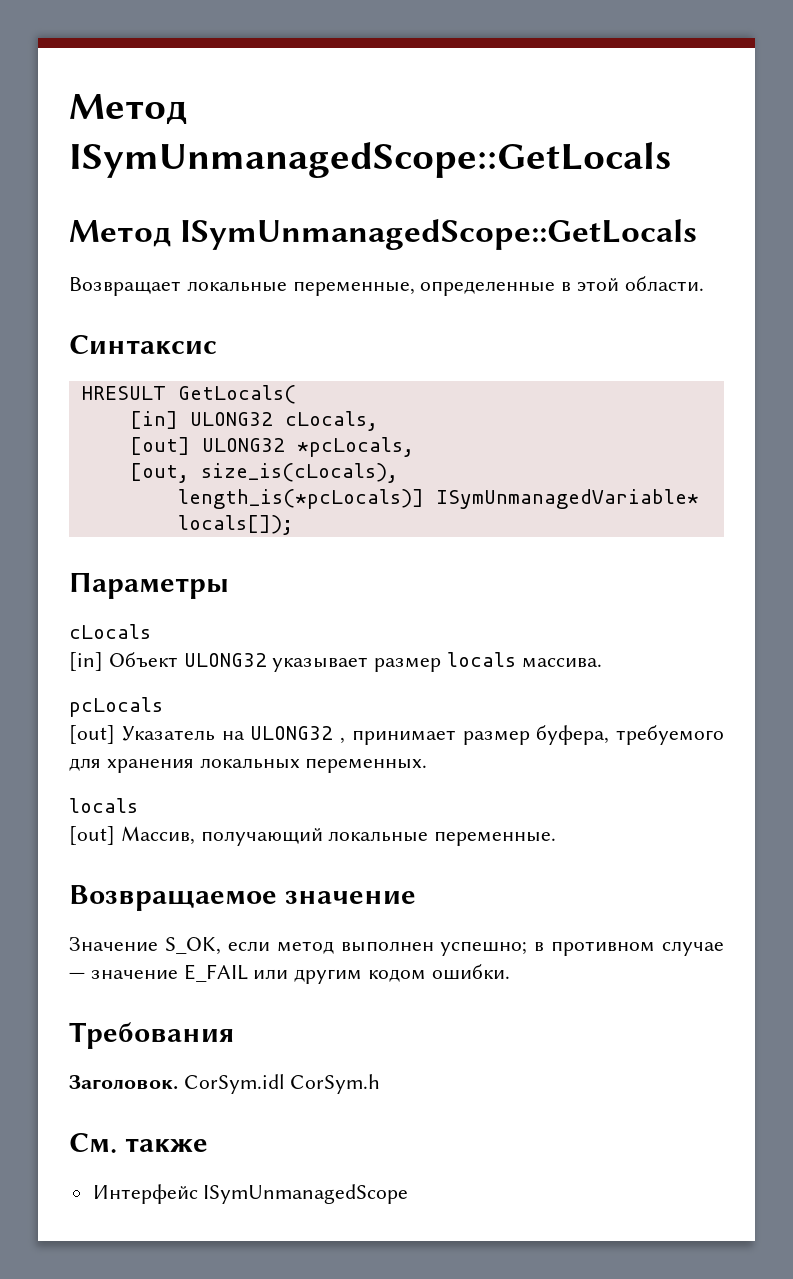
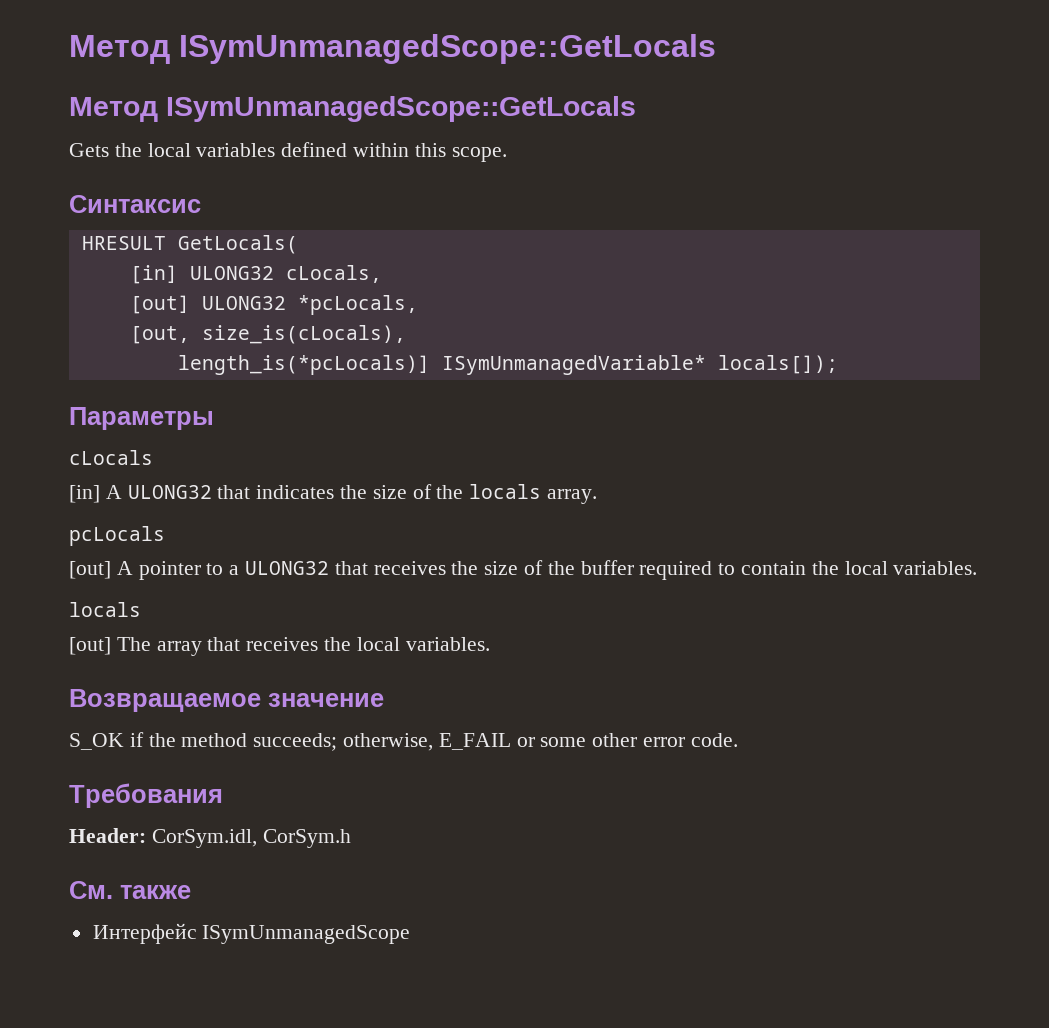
- Возвращает локальные переменные, определенные в этой области.
+ Gets the local variables defined within this scope.
- [in] Объект ULONG32 указывает размер locals массива.
+ [in] A ULONG32 that indicates the size of the locals array.
  pcLocals
- [out] Указатель на ULONG32 , принимает размер буфера, требуемого для хранения локальных переменных.
+ [out] A pointer to a ULONG32 that receives the size of the buffer required to contain the local variables.
  locals
- [out] Массив, получающий локальные переменные.
+ [out] The array that receives the local variables.
  Возвращаемое значение
- Значение S_OK, если метод выполнен успешно; в противном случае — значение E_FAIL или другим кодом ошибки.
+ S_OK if the method succeeds; otherwise, E_FAIL or some other error code.
- Заголовок. CorSym.idl CorSym.h
+ Header: CorSym.idl, CorSym.h

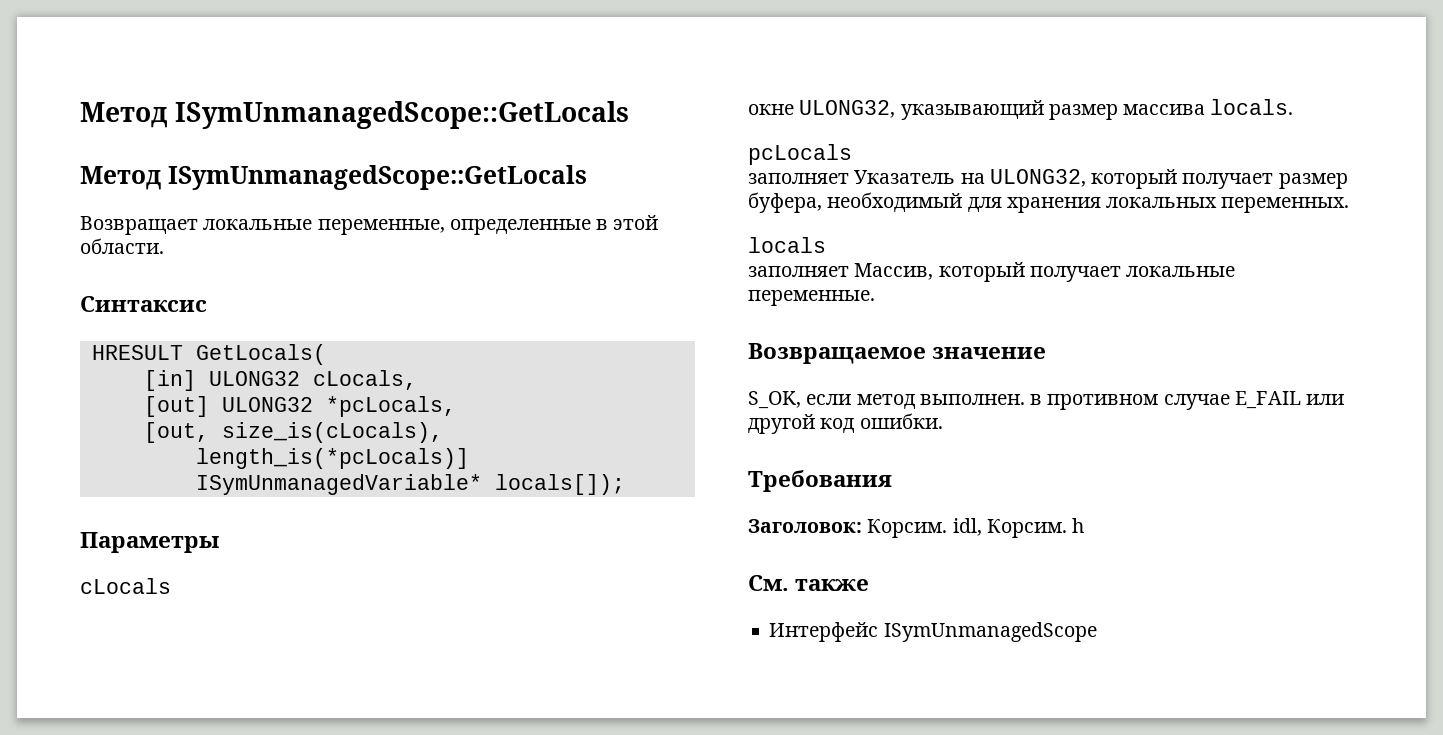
- Gets the local variables defined within this scope.
+ Возвращает локальные переменные, определенные в этой области.
- [in] A ULONG32 that indicates the size of the locals array.
+ окне ULONG32, указывающий размер массива locals.
  pcLocals
- [out] A pointer to a ULONG32 that receives the size of the buffer required to contain the local variables.
+ заполняет Указатель на ULONG32, который получает размер буфера, необходимый для хранения локальных переменных.
  locals
- [out] The array that receives the local variables.
+ заполняет Массив, который получает локальные переменные.
  Возвращаемое значение
- S_OK if the method succeeds; otherwise, E_FAIL or some other error code.
+ S_OK, если метод выполнен. в противном случае E_FAIL или другой код ошибки.
  Требования
- Header: CorSym.idl, CorSym.h
+ Заголовок: Корсим. idl, Корсим. h

